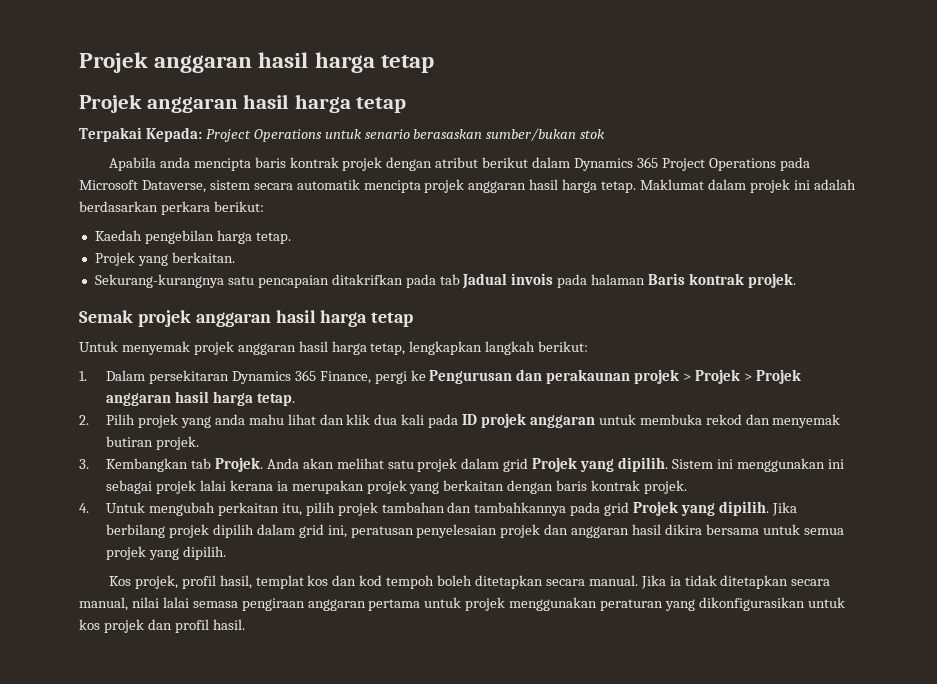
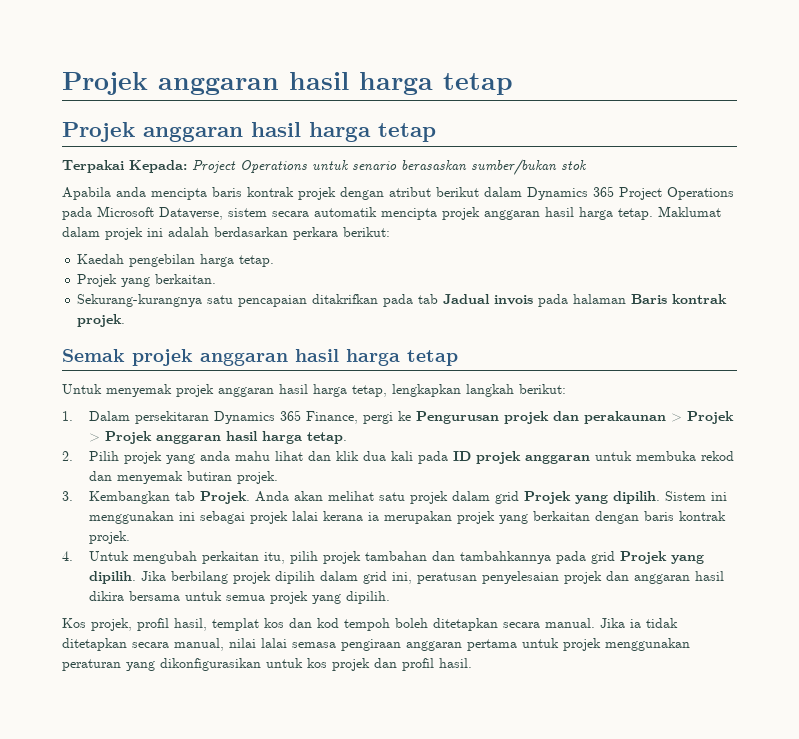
- 1. Dalam persekitaran Dynamics 365 Finance, pergi ke Pengurusan dan perakaunan projek > Projek > Projek anggaran hasil harga tetap.
+ 1. Dalam persekitaran Dynamics 365 Finance, pergi ke Pengurusan projek dan perakaunan > Projek > Projek anggaran hasil harga tetap.

